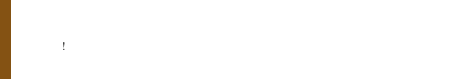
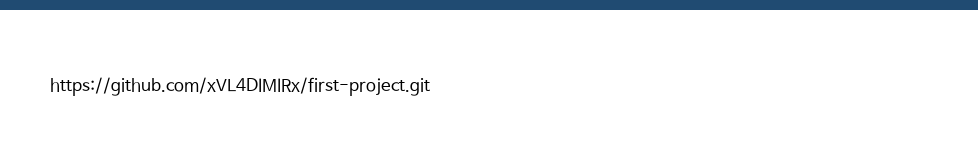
- !
+ https://github.com/xVL4DIMIRx/first-project.git

